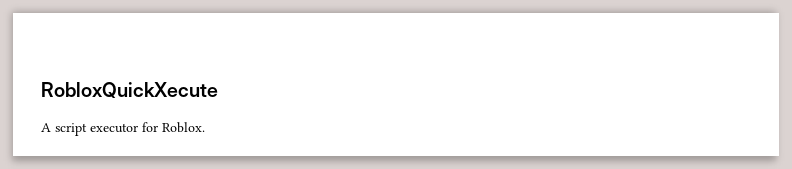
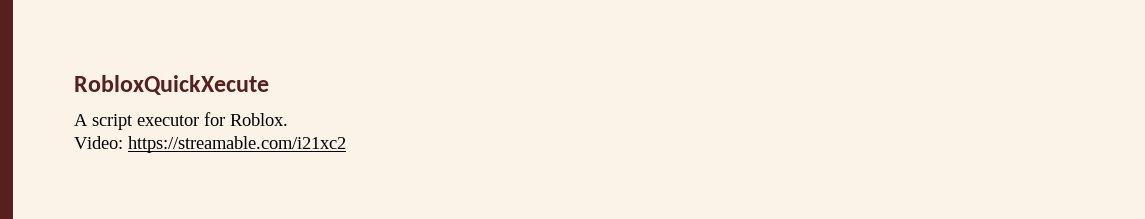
+ Video: https://streamable.com/i21xc2

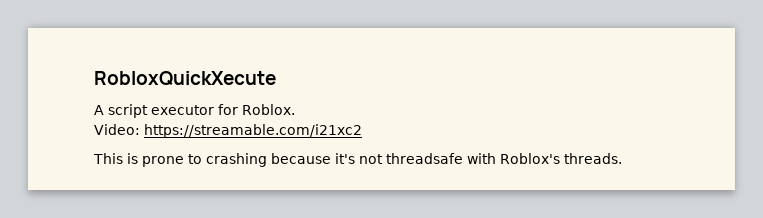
+ This is prone to crashing because it's not threadsafe with Roblox's threads.

